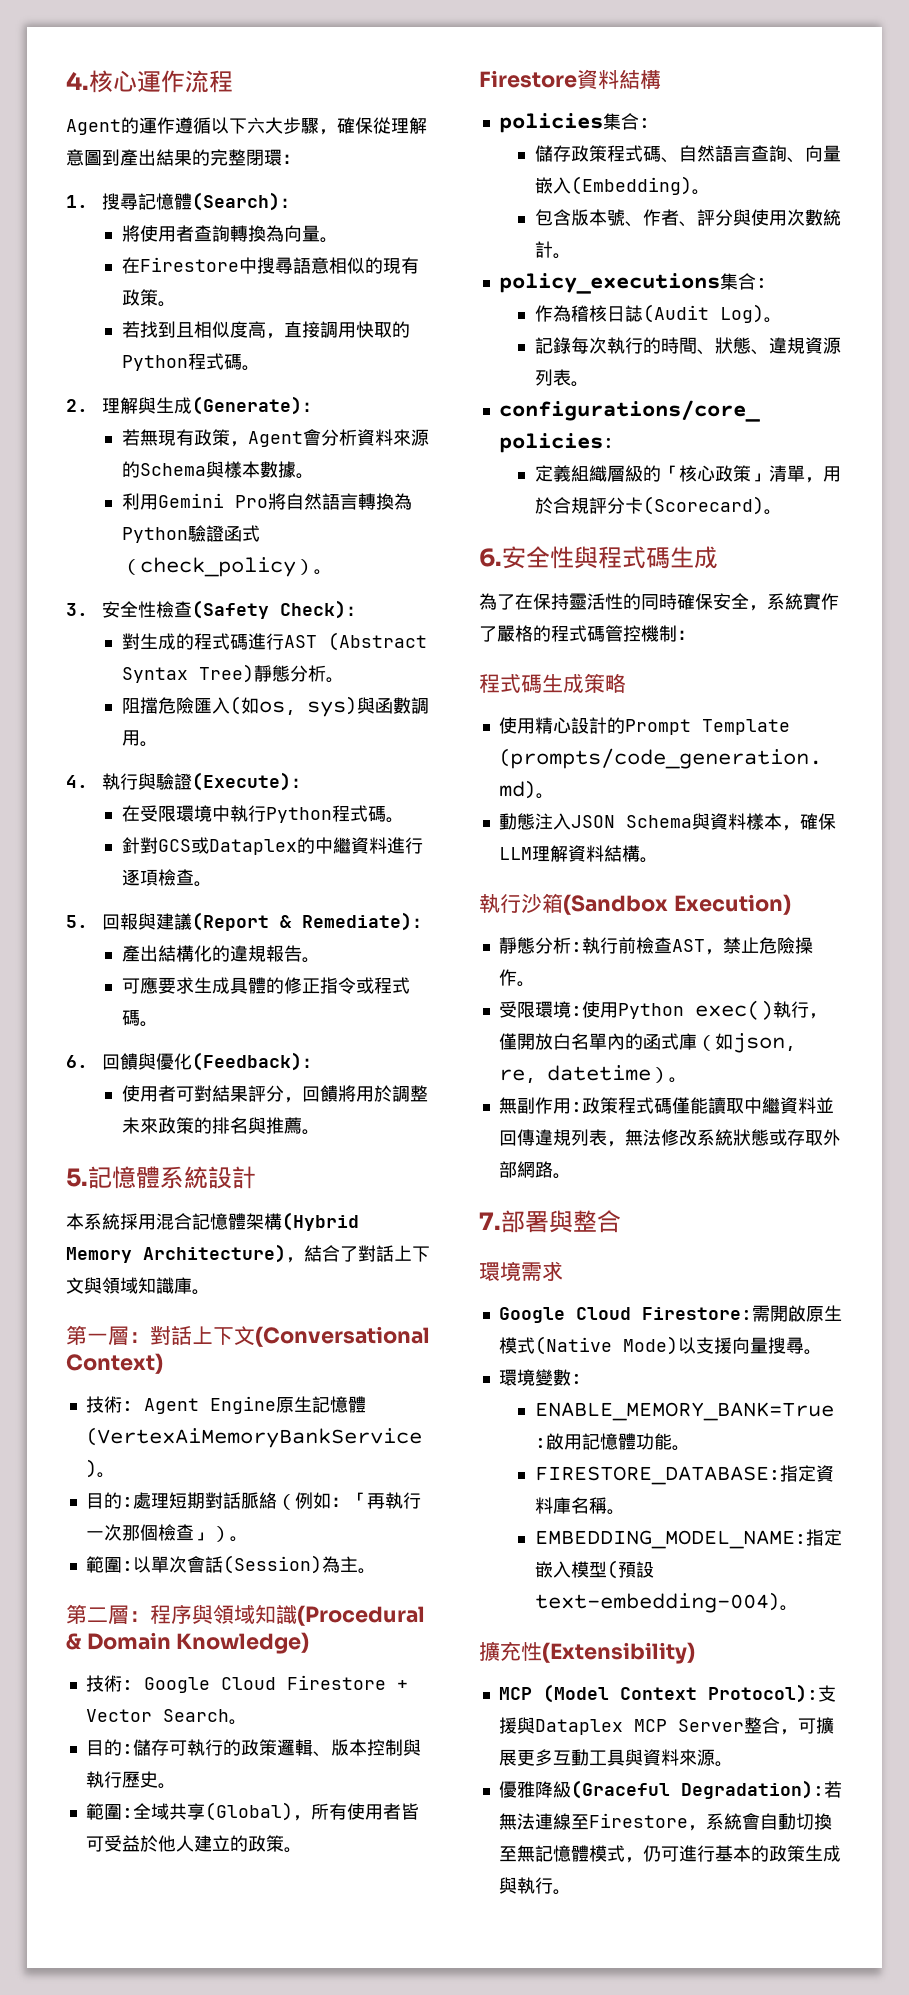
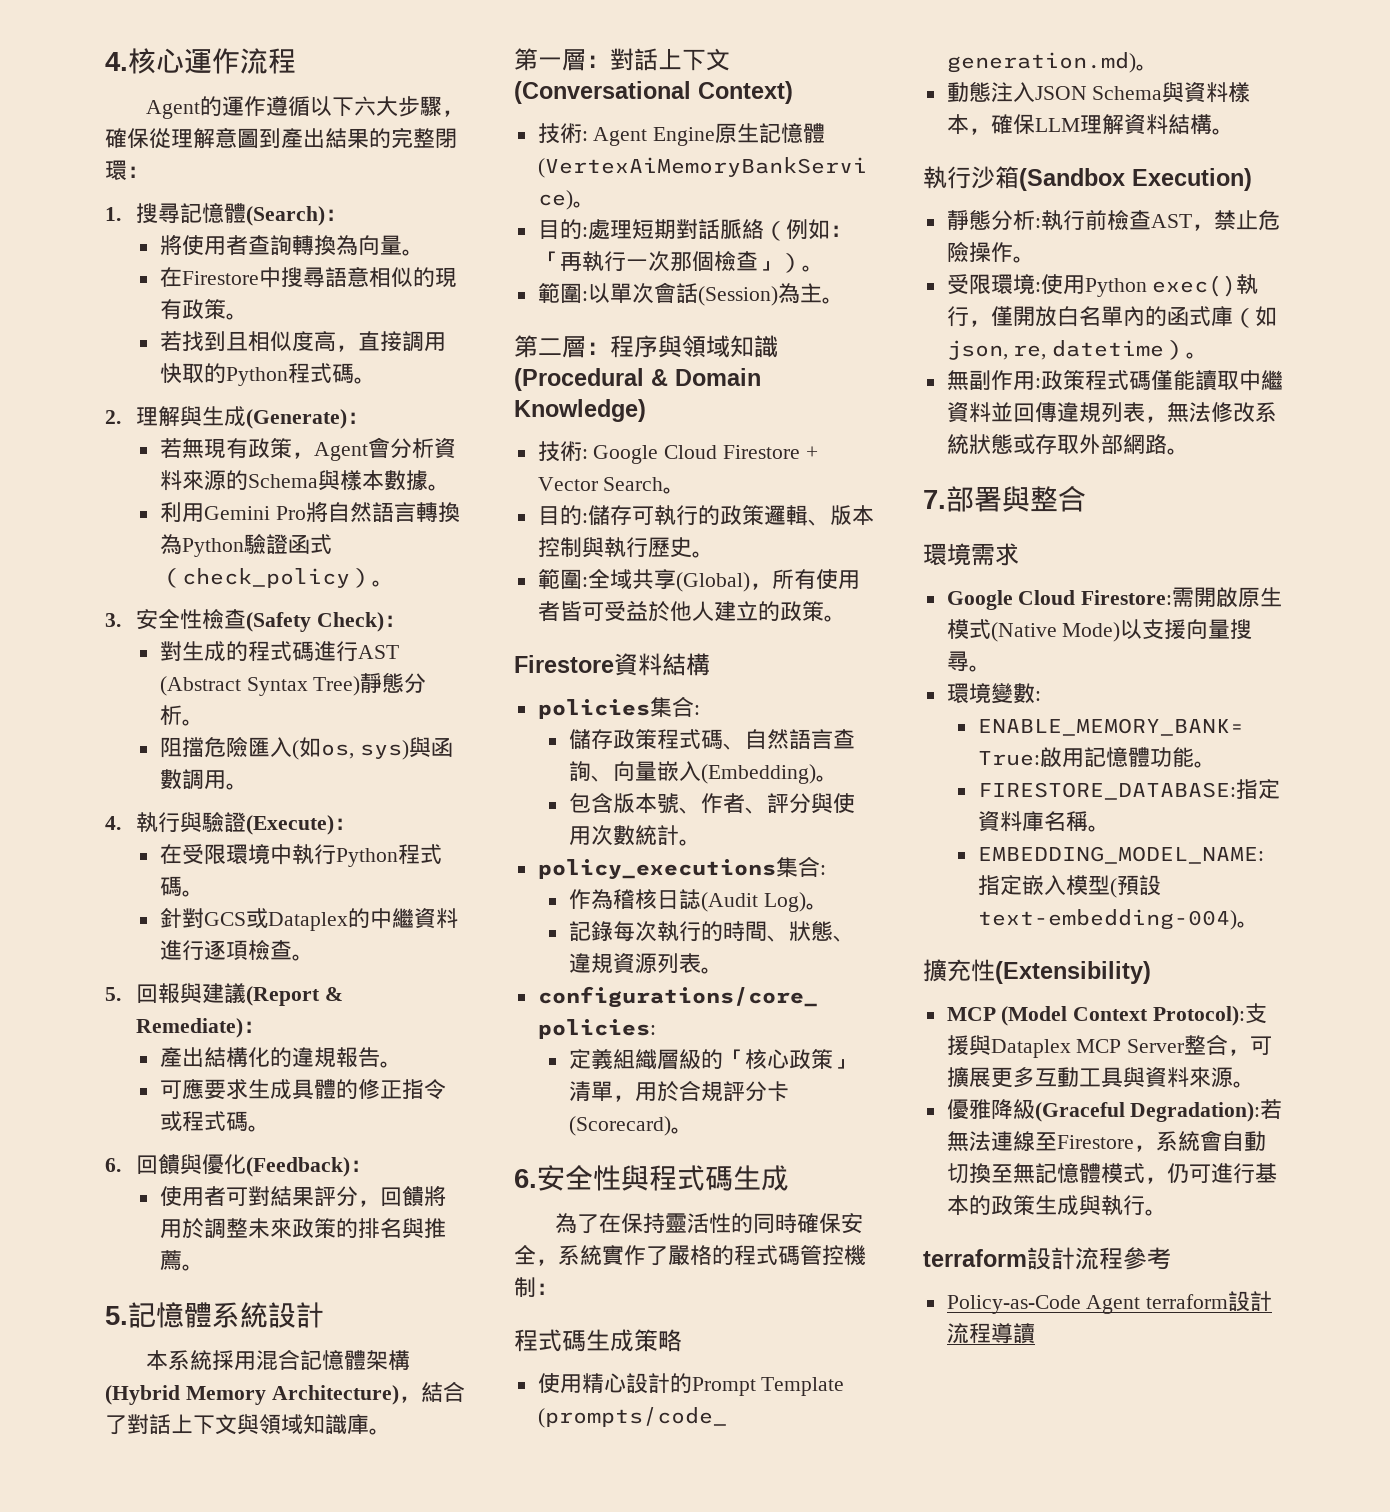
+ terraform設計流程參考
+ Policy-as-Code Agent terraform設計流程導讀

